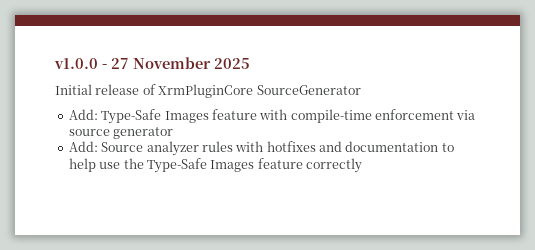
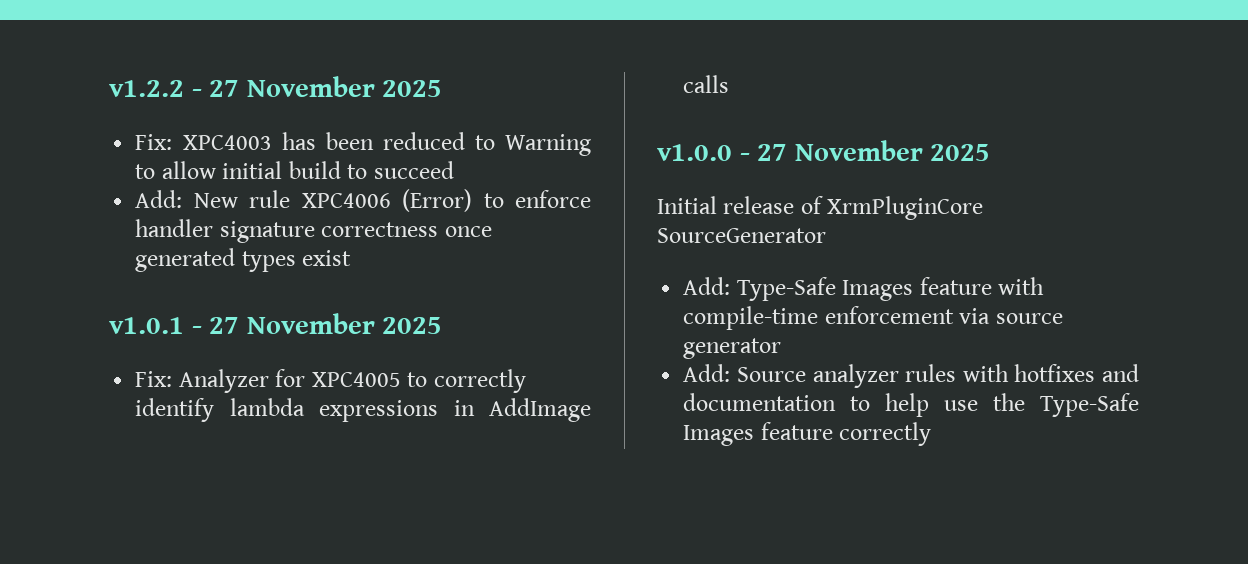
+ v1.2.2 - 27 November 2025
+ Fix: XPC4003 has been reduced to Warning to allow initial build to succeed
+ Add: New rule XPC4006 (Error) to enforce handler signature correctness once generated types exist
+ v1.0.1 - 27 November 2025
+ Fix: Analyzer for XPC4005 to correctly identify lambda expressions in AddImage calls

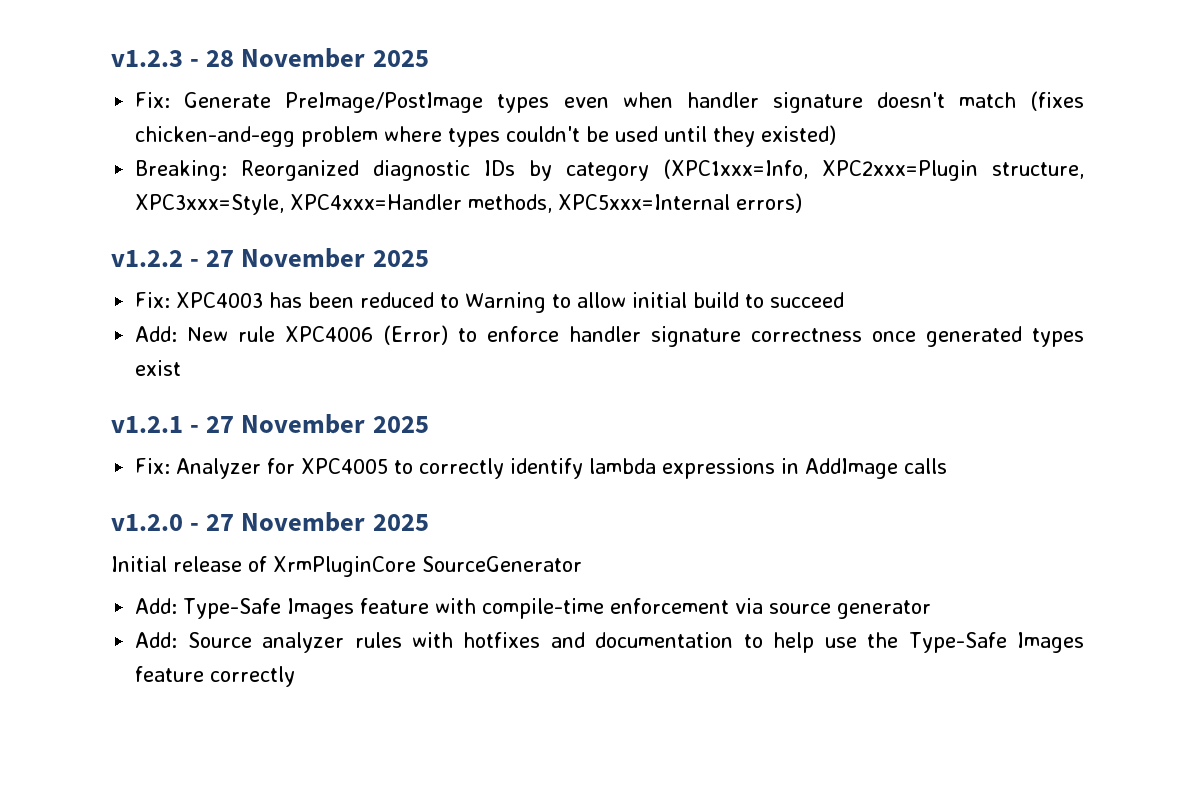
+ v1.2.3 - 28 November 2025
+ Fix: Generate PreImage/PostImage types even when handler signature doesn't match (fixes chicken-and-egg problem where types couldn't be used until they existed)
+ Breaking: Reorganized diagnostic IDs by category (XPC1xxx=Info, XPC2xxx=Plugin structure, XPC3xxx=Style, XPC4xxx=Handler methods, XPC5xxx=Internal errors)
- v1.0.1 - 27 November 2025
+ v1.2.1 - 27 November 2025
- v1.0.0 - 27 November 2025
+ v1.2.0 - 27 November 2025

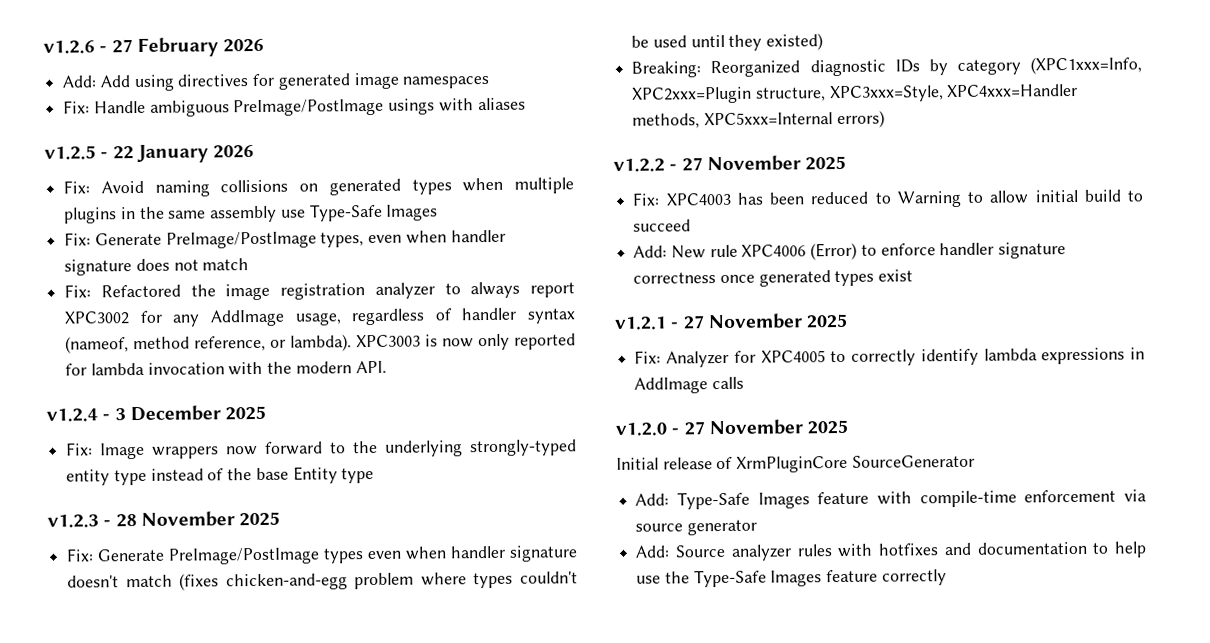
+ v1.2.6 - 27 February 2026
+ Add: Add using directives for generated image namespaces
+ Fix: Handle ambiguous PreImage/PostImage usings with aliases
+ v1.2.5 - 22 January 2026
+ Fix: Avoid naming collisions on generated types when multiple plugins in the same assembly use Type-Safe Images
+ Fix: Generate PreImage/PostImage types, even when handler signature does not match
+ Fix: Refactored the image registration analyzer to always report XPC3002 for any AddImage usage, regardless of handler syntax (nameof, method reference, or lambda). XPC3003 is now only reported for lambda invocation with the modern API.
+ v1.2.4 - 3 December 2025
+ Fix: Image wrappers now forward to the underlying strongly-typed entity type instead of the base Entity type

